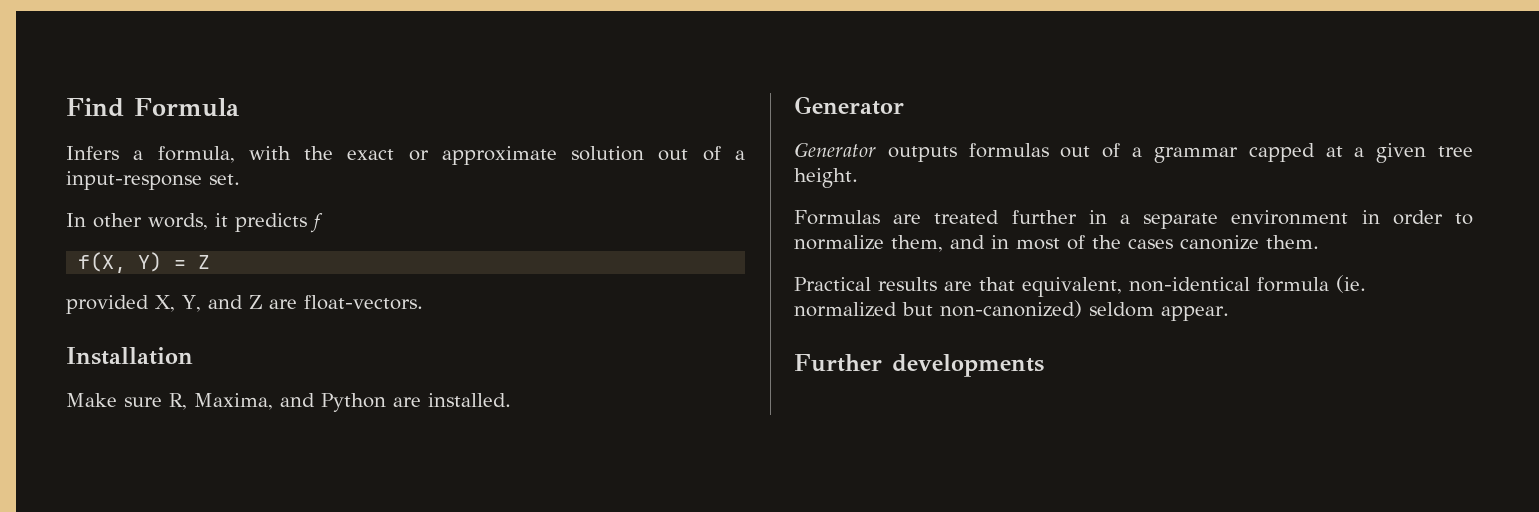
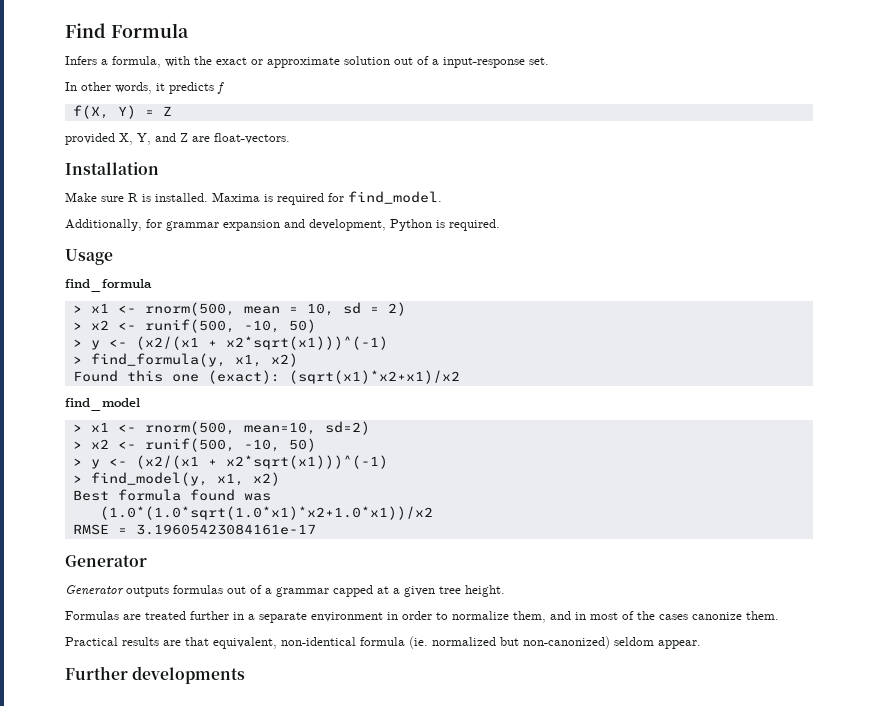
- Make sure R, Maxima, and Python are installed.
+ Make sure R is installed. Maxima is required for find_model.
+ Additionally, for grammar expansion and development, Python is required.
+ Usage
+ find_formula
+ > x1 <- rnorm(500, mean = 10, sd = 2)
+ > x2 <- runif(500, -10, 50)
+ > y <- (x2/(x1 + x2*sqrt(x1)))^(-1)
+ > find_formula(y, x1, x2)
+ Found this one (exact): (sqrt(x1)*x2+x1)/x2
+ find_model
+ > x1 <- rnorm(500, mean=10, sd=2)
+ > x2 <- runif(500, -10, 50)
+ > y <- (x2/(x1 + x2*sqrt(x1)))^(-1)
+ > find_model(y, x1, x2)
+ Best formula found was
+ (1.0*(1.0*sqrt(1.0*x1)*x2+1.0*x1))/x2
+ RMSE = 3.19605423084161e-17

